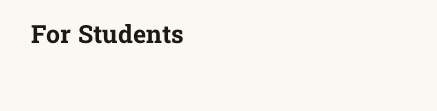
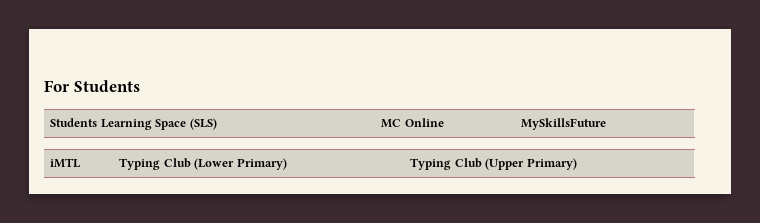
+ Students Learning Space (SLS) | MC Online | MySkillsFuture
+ iMTL | Typing Club (Lower Primary) | Typing Club (Upper Primary)

